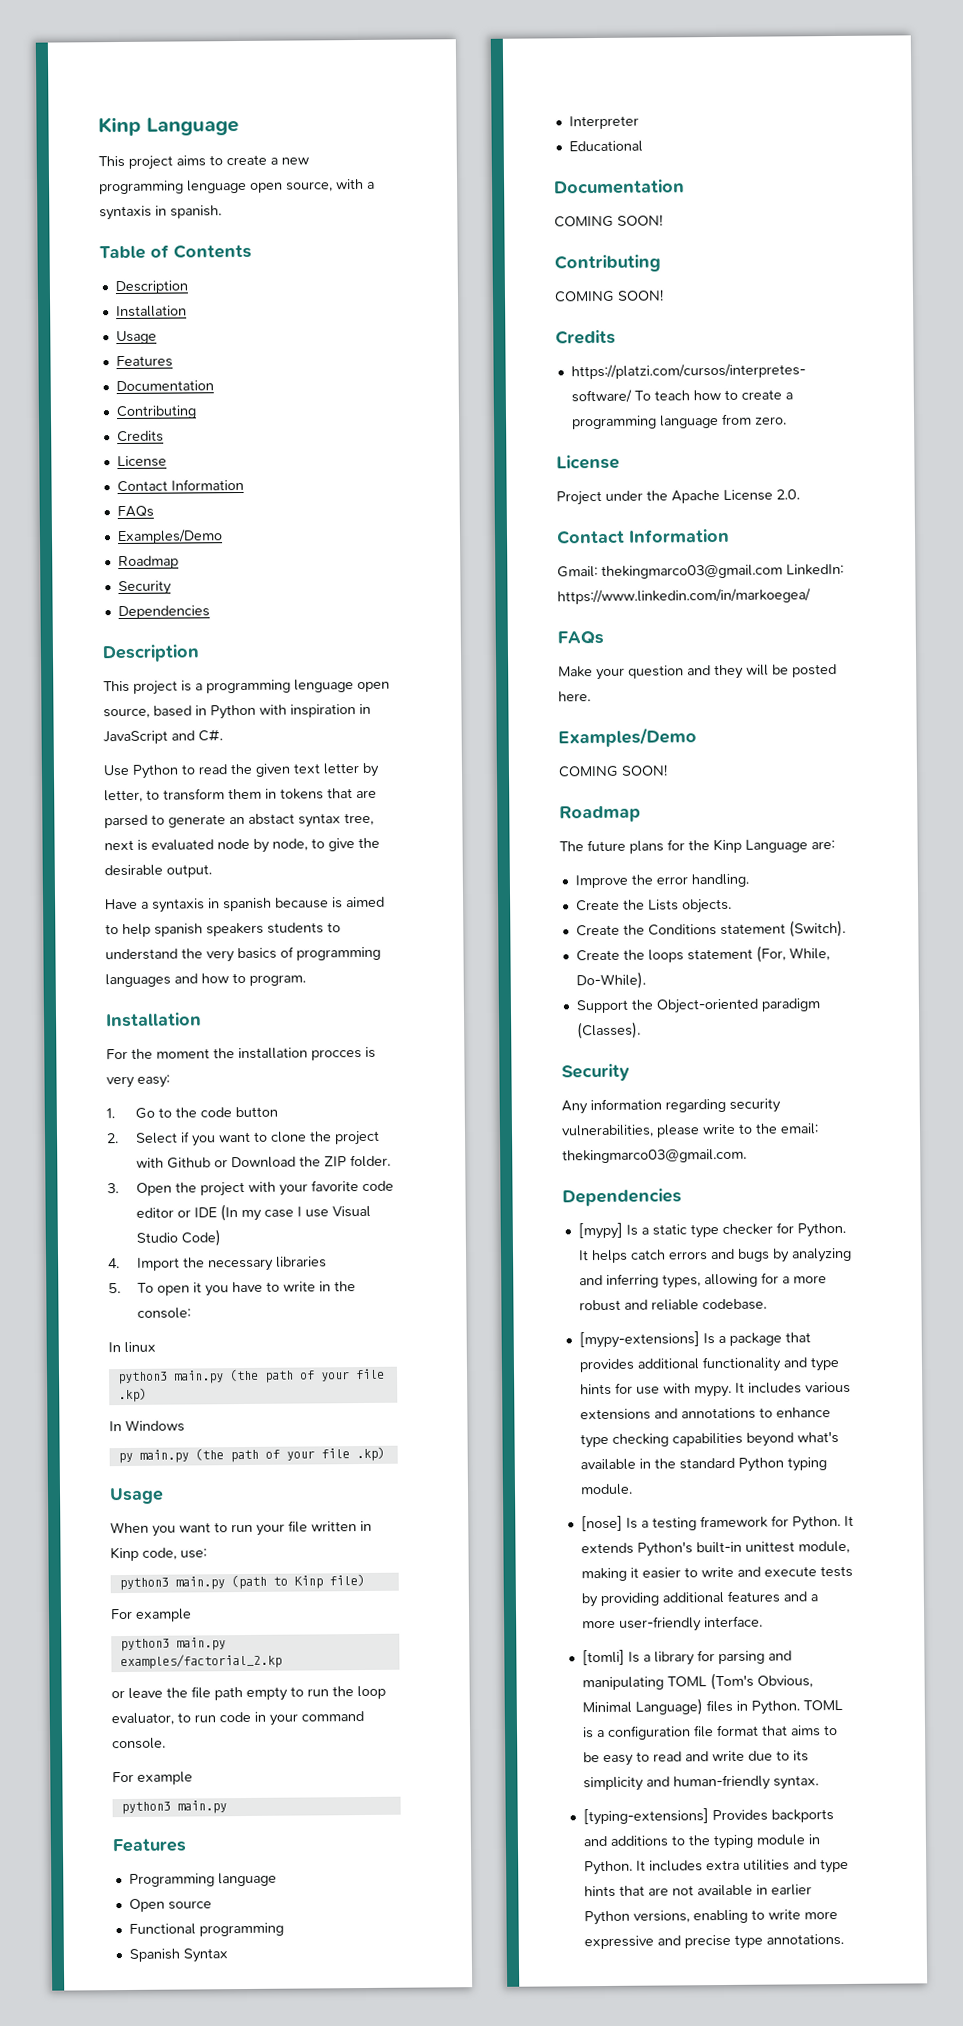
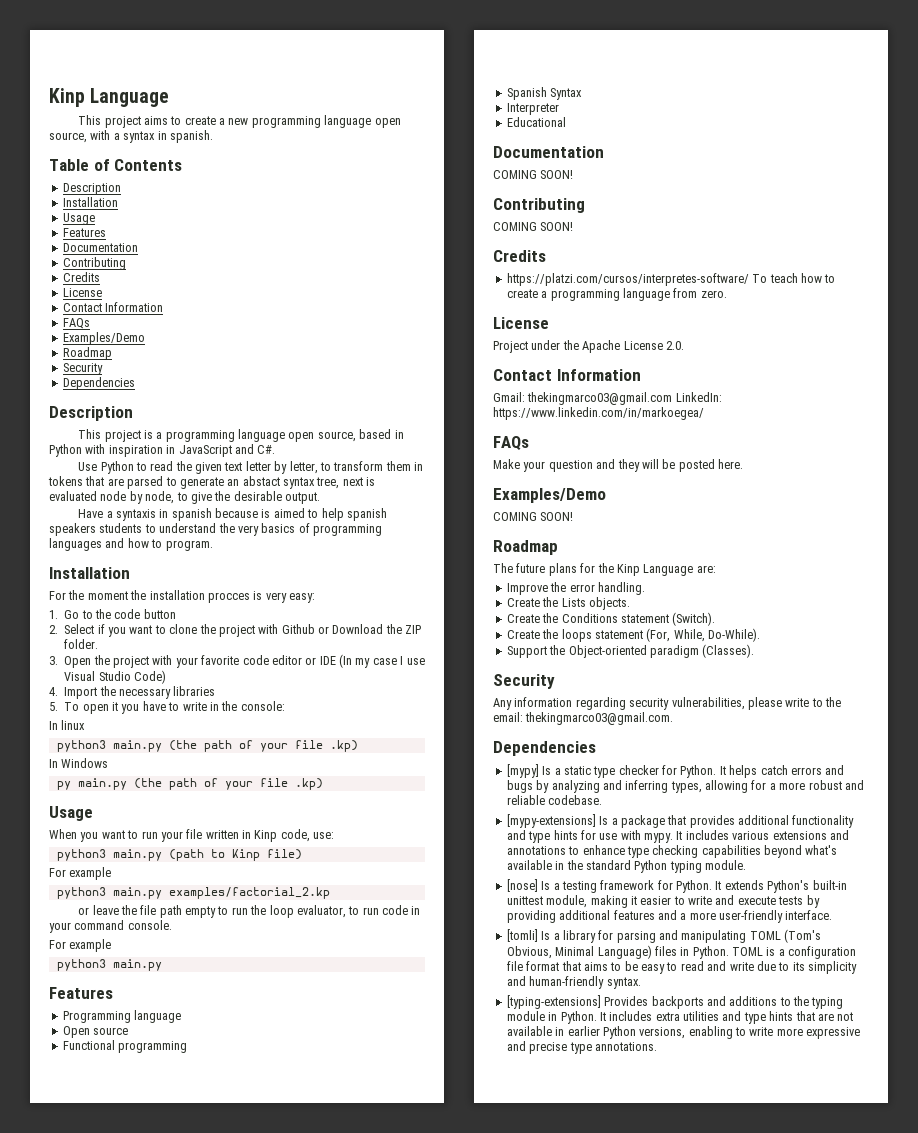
- This project aims to create a new programming lenguage open source, with a syntaxis in spanish.
+ This project aims to create a new programming language open source, with a syntax in spanish.
- This project is a programming lenguage open source, based in Python with inspiration in JavaScript and C#.
+ This project is a programming language open source, based in Python with inspiration in JavaScript and C#.

